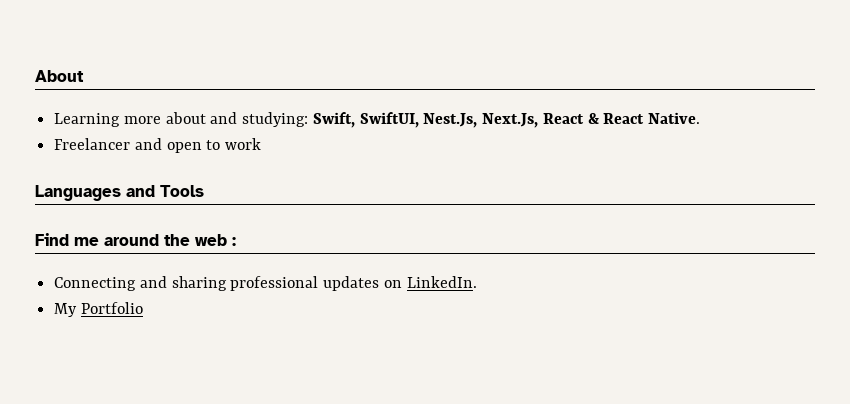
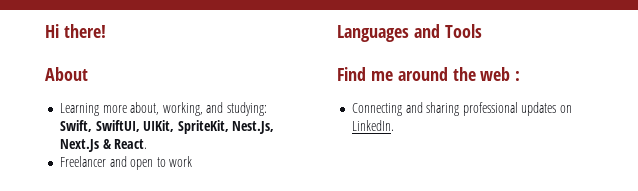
+ Hi there!
- Learning more about and studying: Swift, SwiftUI, Nest.Js, Next.Js, React & React Native.
+ Learning more about, working, and studying: Swift, SwiftUI, UIKit, SpriteKit, Nest.Js, Next.Js & React.
- My Portfolio

